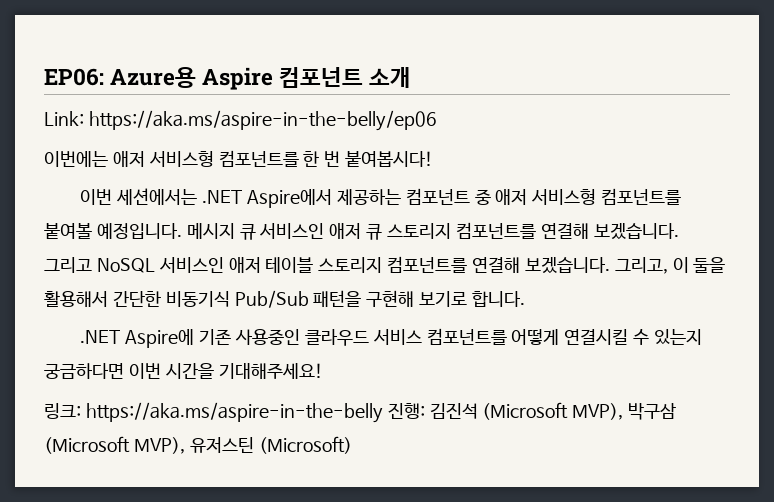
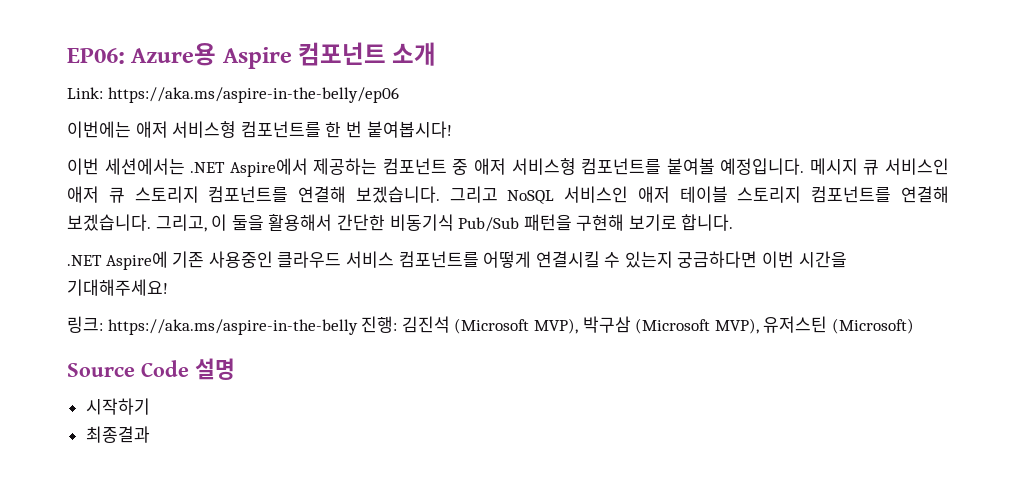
+ Source Code 설명
+ 시작하기
+ 최종결과

